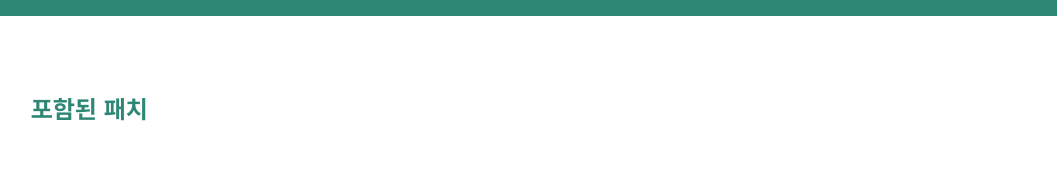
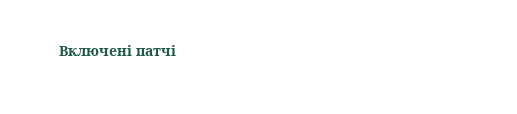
- 포함된 패치
+ Включені патчі

